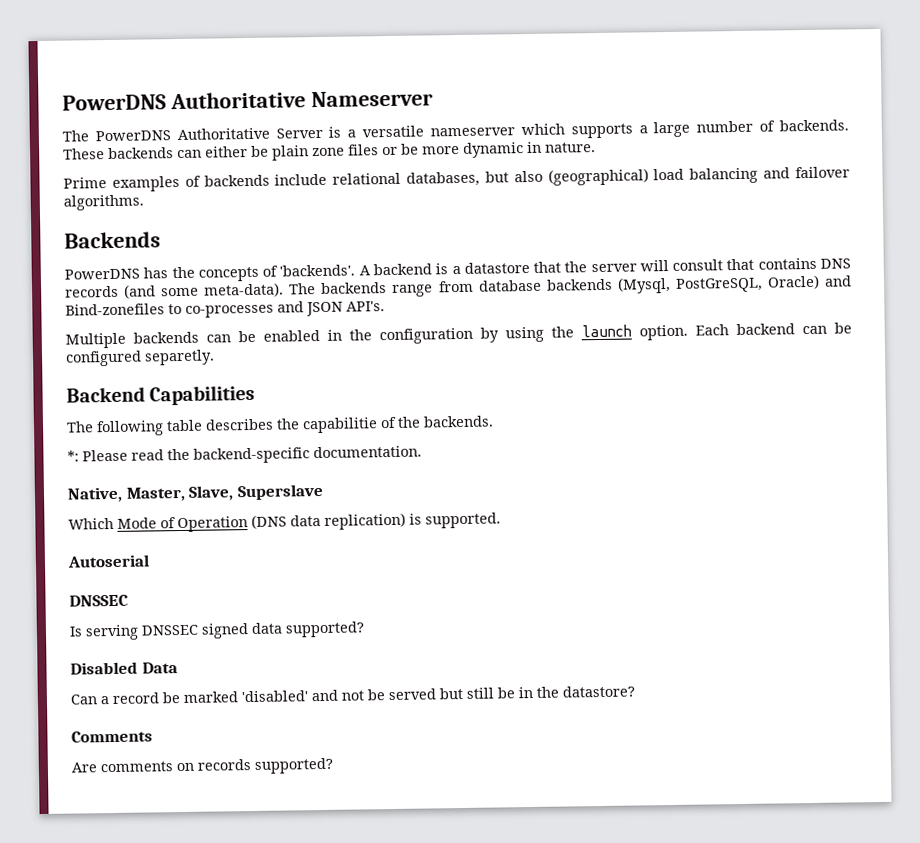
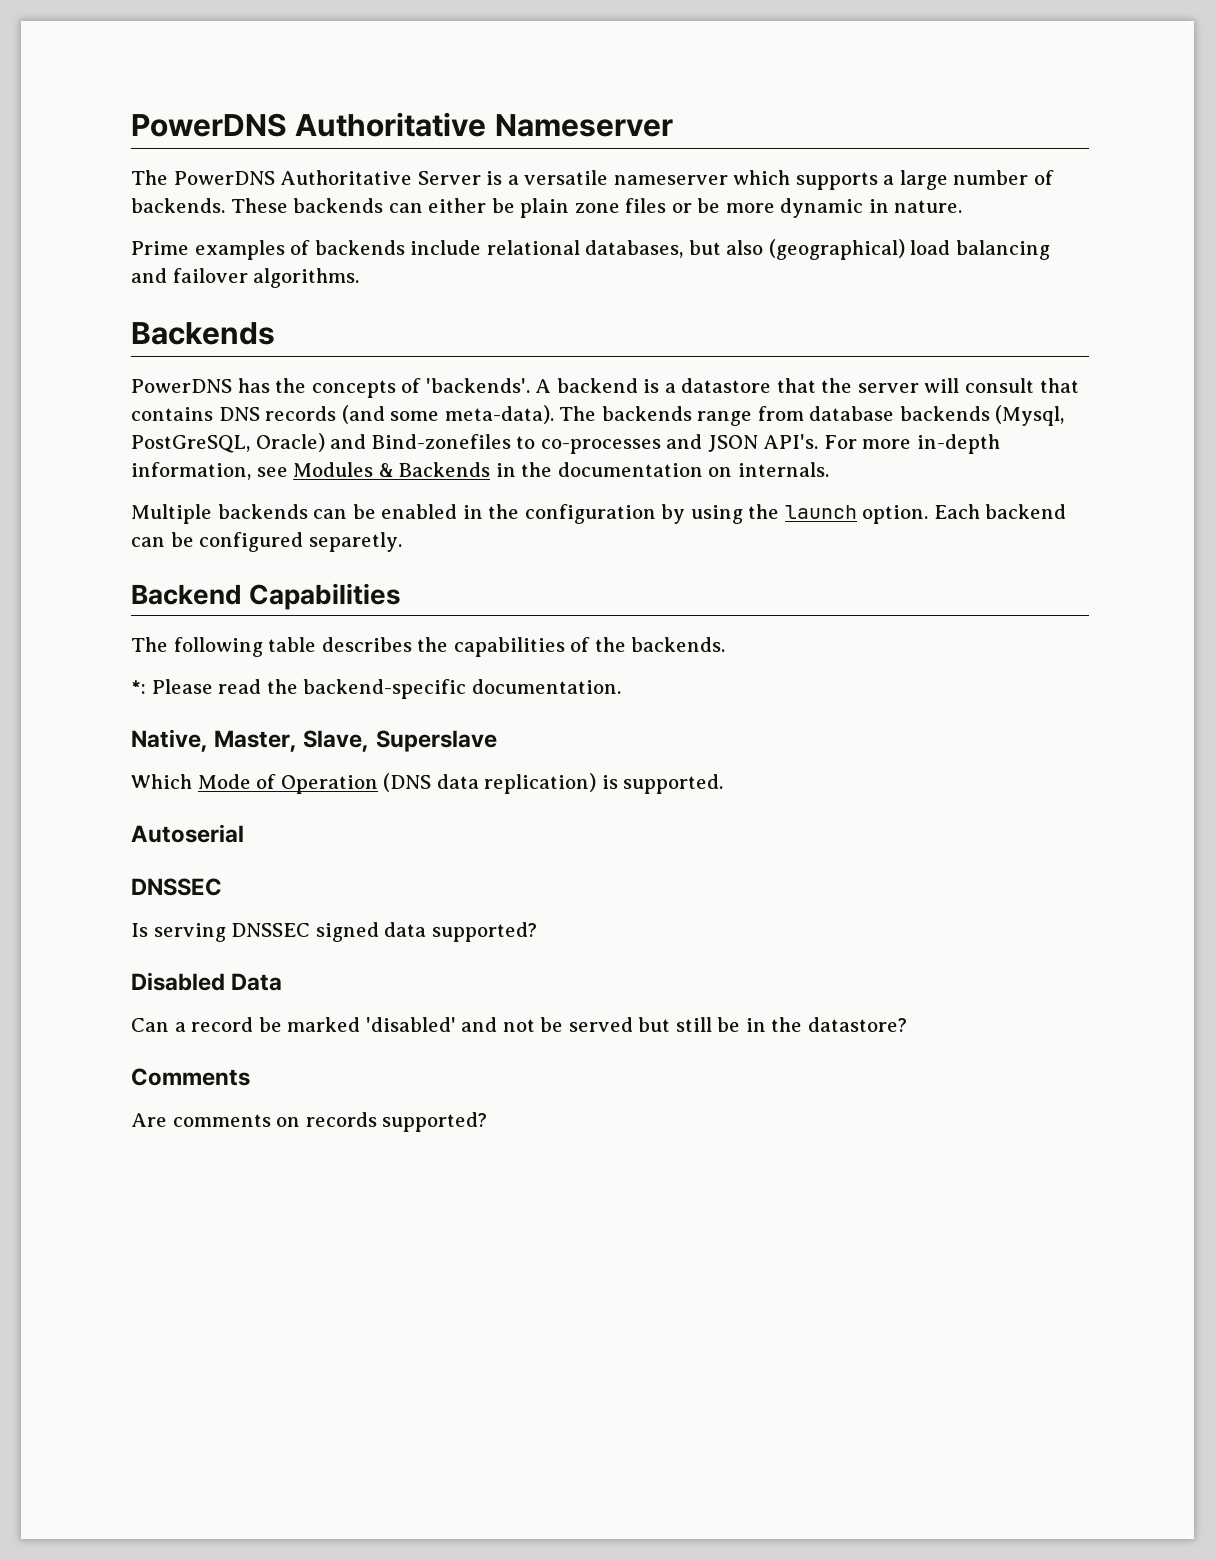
+ For more in-depth information, see Modules & Backends in the documentation on internals.
- The following table describes the capabilitie of the backends.
+ The following table describes the capabilities of the backends.

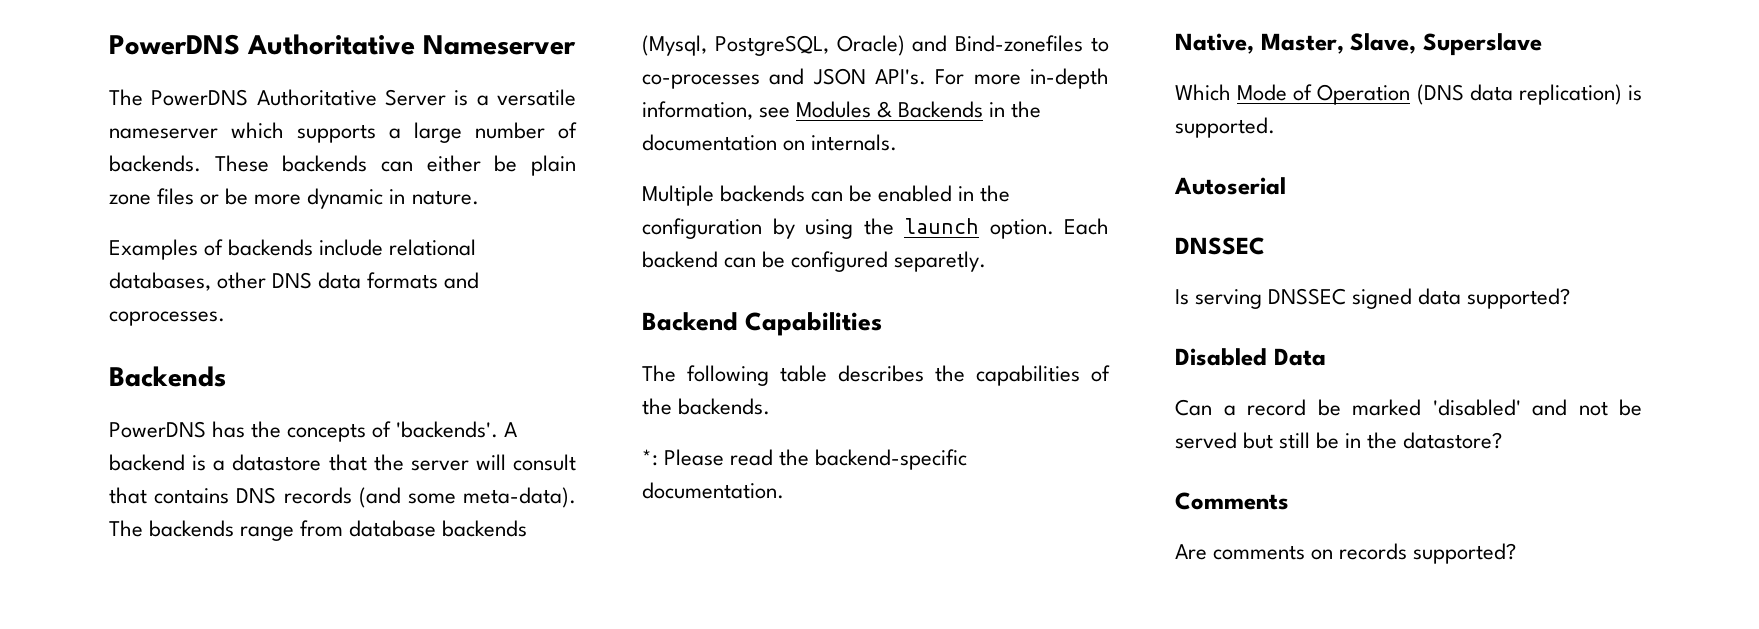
- Prime examples of backends include relational databases, but also (geographical) load balancing and failover algorithms.
+ Examples of backends include relational databases, other DNS data formats and coprocesses.
- The backends range from database backends (Mysql, PostGreSQL, Oracle) and Bind-zonefiles to co-processes and JSON API's.
+ The backends range from database backends (Mysql, PostgreSQL, Oracle) and Bind-zonefiles to co-processes and JSON API's.

